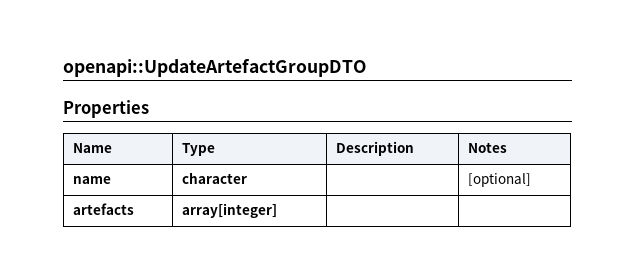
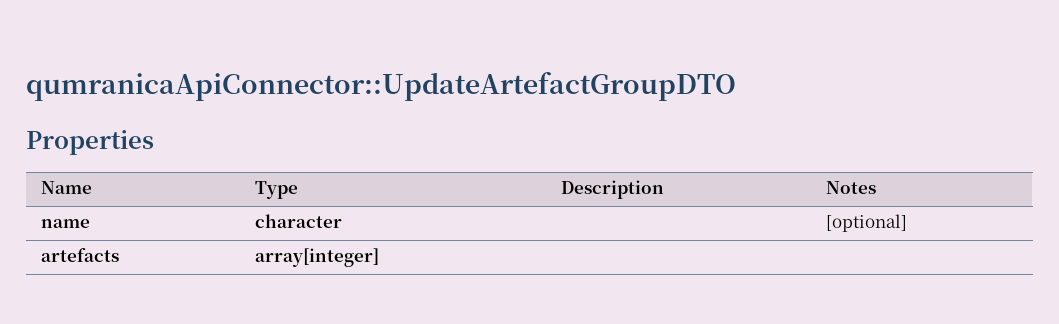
- openapi::UpdateArtefactGroupDTO
+ qumranicaApiConnector::UpdateArtefactGroupDTO

